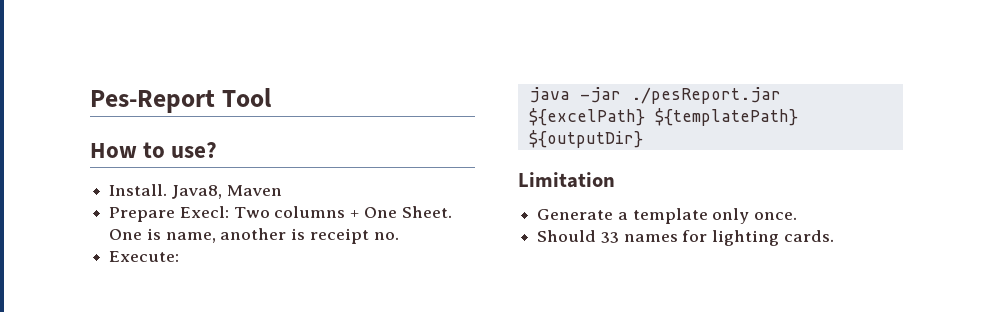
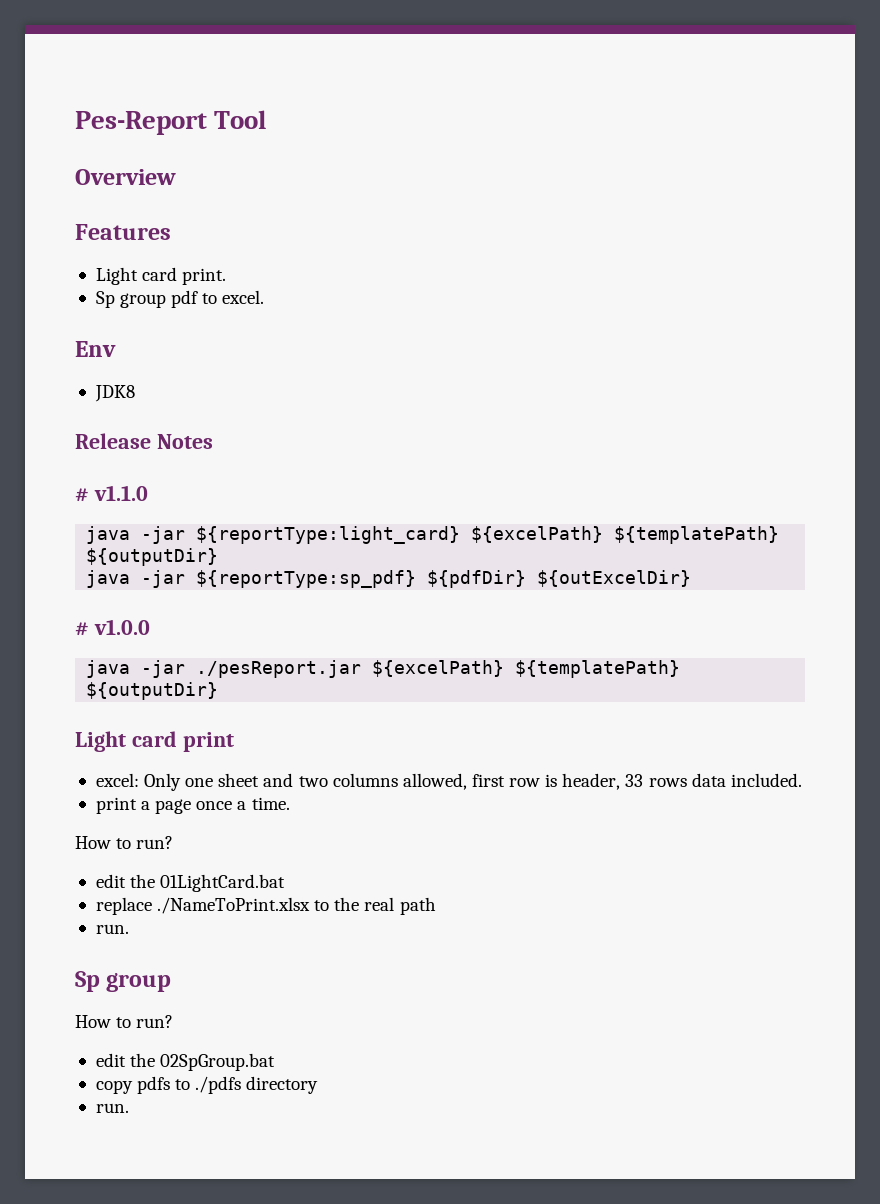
- How to use?
- Install. Java8, Maven
- Prepare Execl: Two columns + One Sheet. One is name, another is receipt no.
- Execute:
+ Overview
+ Features
+ Light card print.
+ Sp group pdf to excel.
+ Env
+ JDK8
+ Release Notes
+ # v1.1.0
+ java -jar ${reportType:light_card} ${excelPath} ${templatePath} ${outputDir}
+ java -jar ${reportType:sp_pdf} ${pdfDir} ${outExcelDir}
+ # v1.0.0
- Limitation
- Generate a template only once.
- Should 33 names for lighting cards.
+ Light card print
+ excel: Only one sheet and two columns allowed, first row is header, 33 rows data included.
+ print a page once a time.
+ How to run?
+ edit the 01LightCard.bat
+ replace ./NameToPrint.xlsx to the real path
+ run.
+ Sp group
+ How to run?
+ edit the 02SpGroup.bat
+ copy pdfs to ./pdfs directory
+ run.

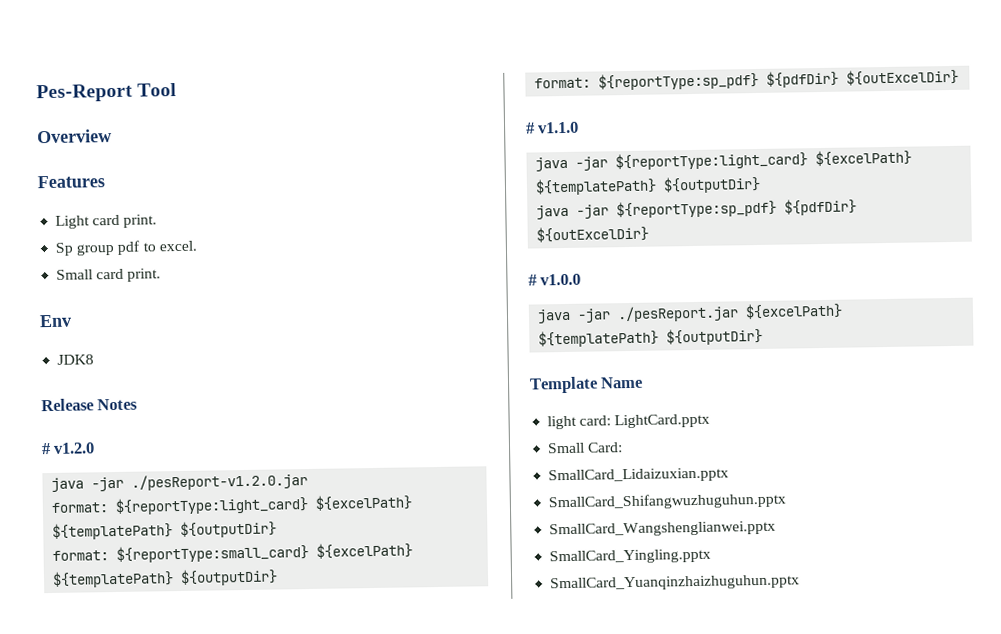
+ Small card print.
+ # v1.2.0
+ java -jar ./pesReport-v1.2.0.jar
+ format: ${reportType:light_card} ${excelPath} ${templatePath} ${outputDir}
+ format: ${reportType:small_card} ${excelPath} ${templatePath} ${outputDir}
+ format: ${reportType:sp_pdf} ${pdfDir} ${outExcelDir}
- Light card print
- excel: Only one sheet and two columns allowed, first row is header, 33 rows data included.
- print a page once a time.
- How to run?
- edit the 01LightCard.bat
- replace ./NameToPrint.xlsx to the real path
- run.
- Sp group
- How to run?
- edit the 02SpGroup.bat
- copy pdfs to ./pdfs directory
- run.
+ Template Name
+ light card: LightCard.pptx
+ Small Card:
+ SmallCard_Lidaizuxian.pptx
+ SmallCard_Shifangwuzhuguhun.pptx
+ SmallCard_Wangshenglianwei.pptx
+ SmallCard_Yingling.pptx
+ SmallCard_Yuanqinzhaizhuguhun.pptx

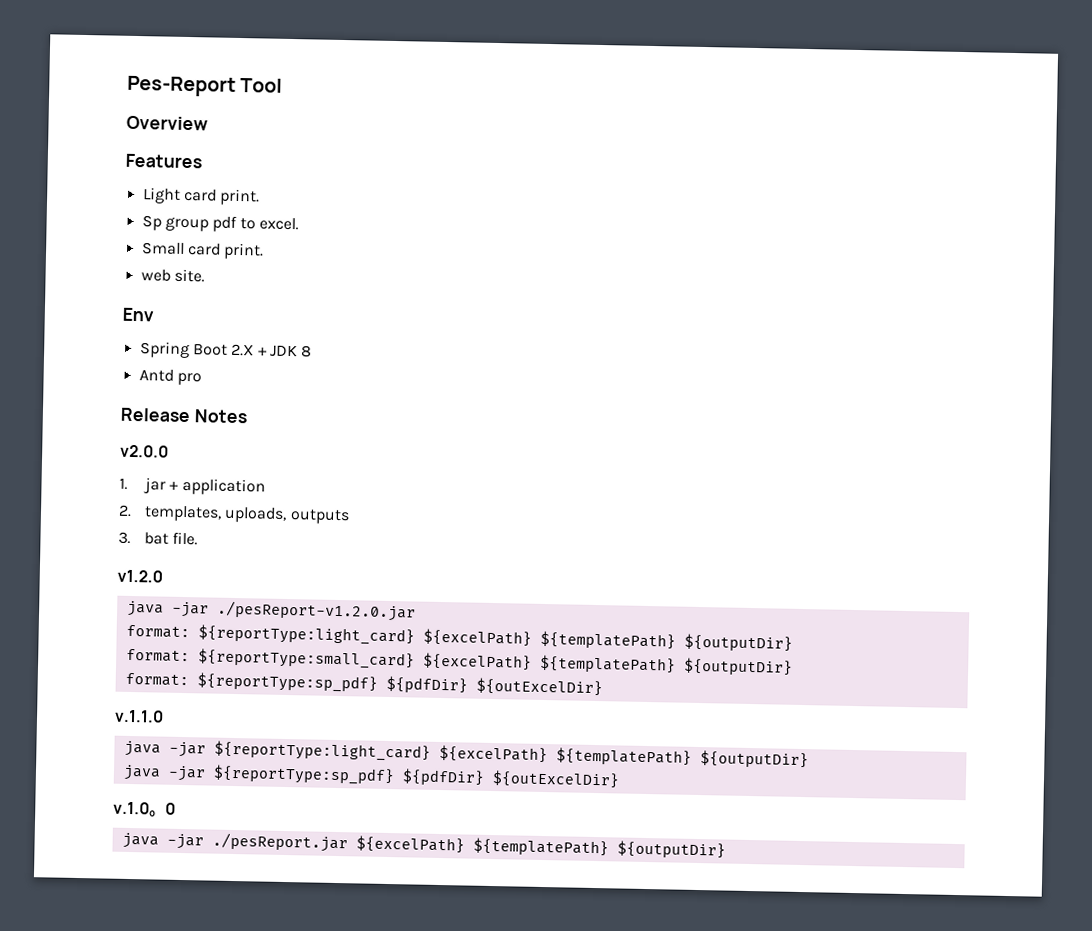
+ web site.
- JDK8
+ Spring Boot 2.X + JDK 8
+ Antd pro
  Release Notes
- # v1.2.0
+ v2.0.0
+ 1. jar + application
+ 2. templates, uploads, outputs
+ 3. bat file.
+ v1.2.0
- # v1.1.0
+ v.1.1.0
- # v1.0.0
+ v.1.0。0
- Template Name
- light card: LightCard.pptx
- Small Card:
- SmallCard_Lidaizuxian.pptx
- SmallCard_Shifangwuzhuguhun.pptx
- SmallCard_Wangshenglianwei.pptx
- SmallCard_Yingling.pptx
- SmallCard_Yuanqinzhaizhuguhun.pptx

